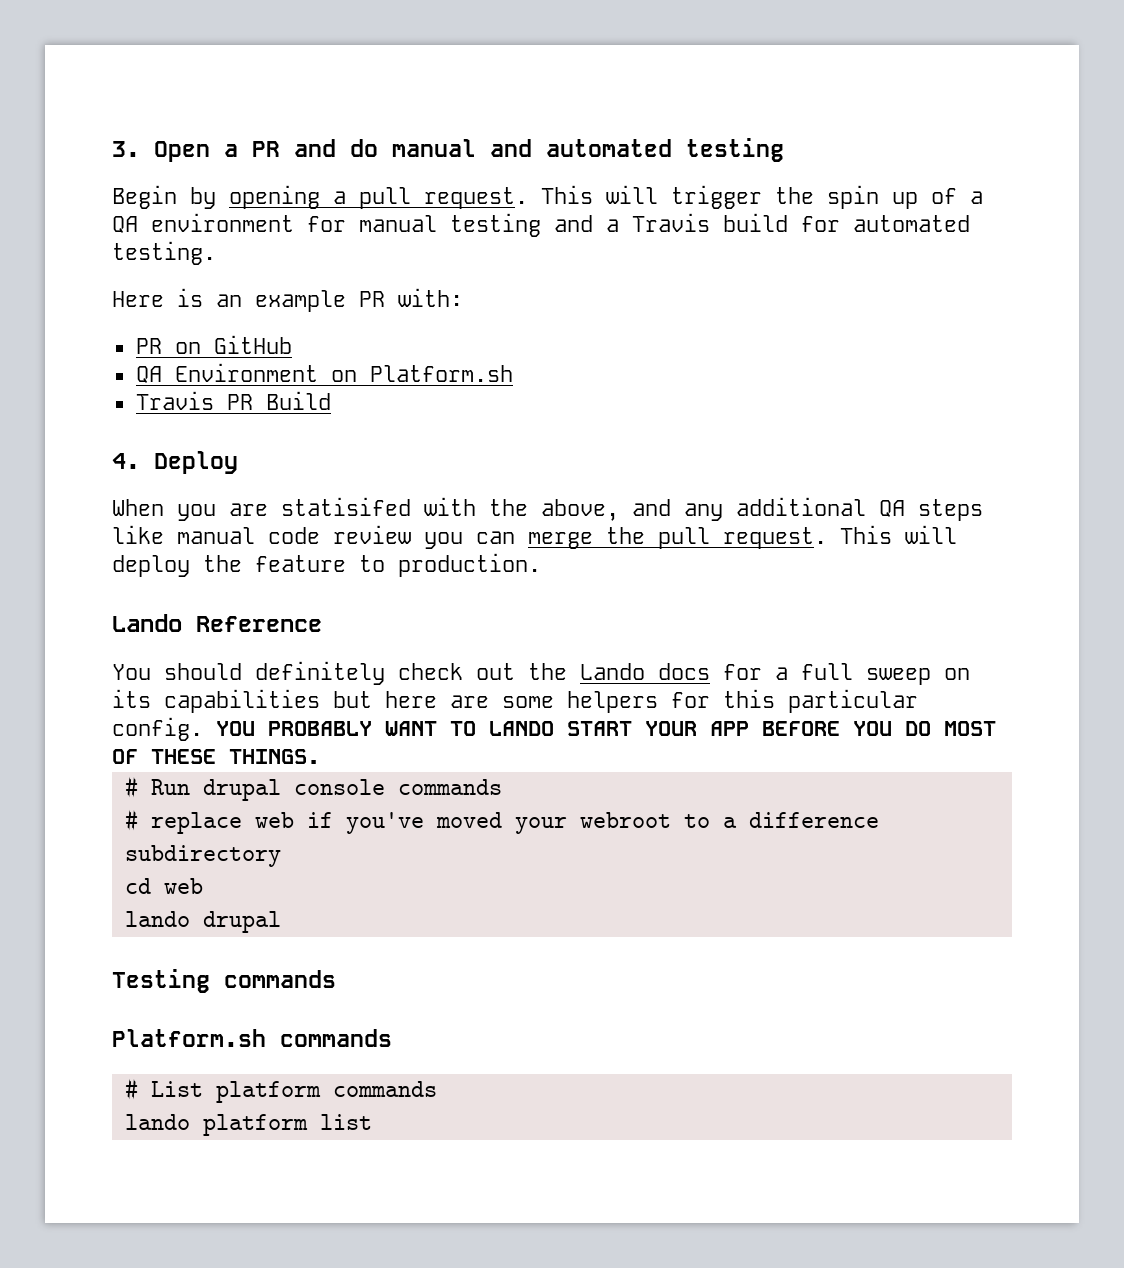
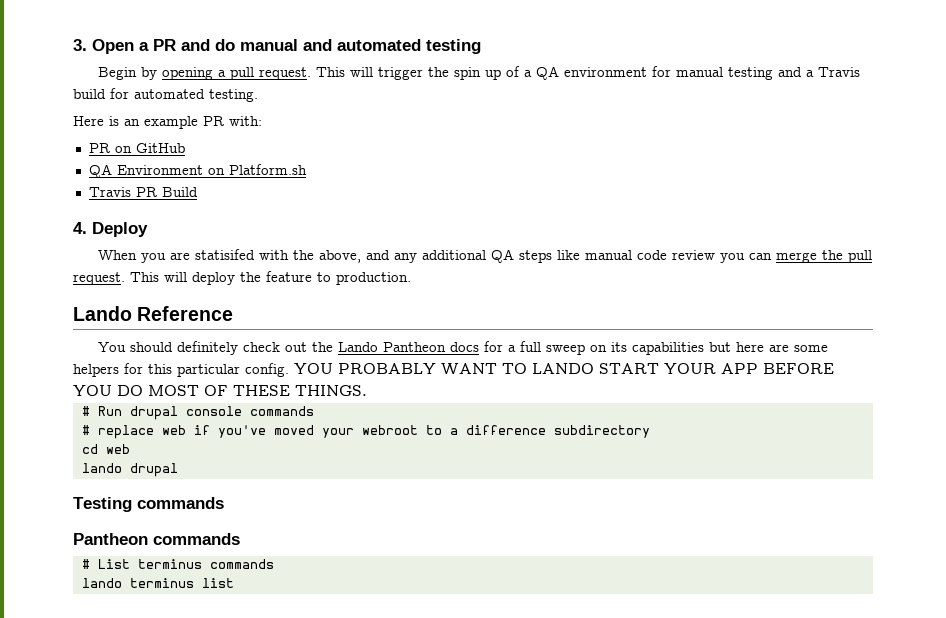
- You should definitely check out the Lando docs for a full sweep on its capabilities but here are some helpers for this particular config.
+ You should definitely check out the Lando Pantheon docs for a full sweep on its capabilities but here are some helpers for this particular config.
- Platform.sh commands
+ Pantheon commands
- # List platform commands
+ # List terminus commands
- lando platform list
+ lando terminus list

